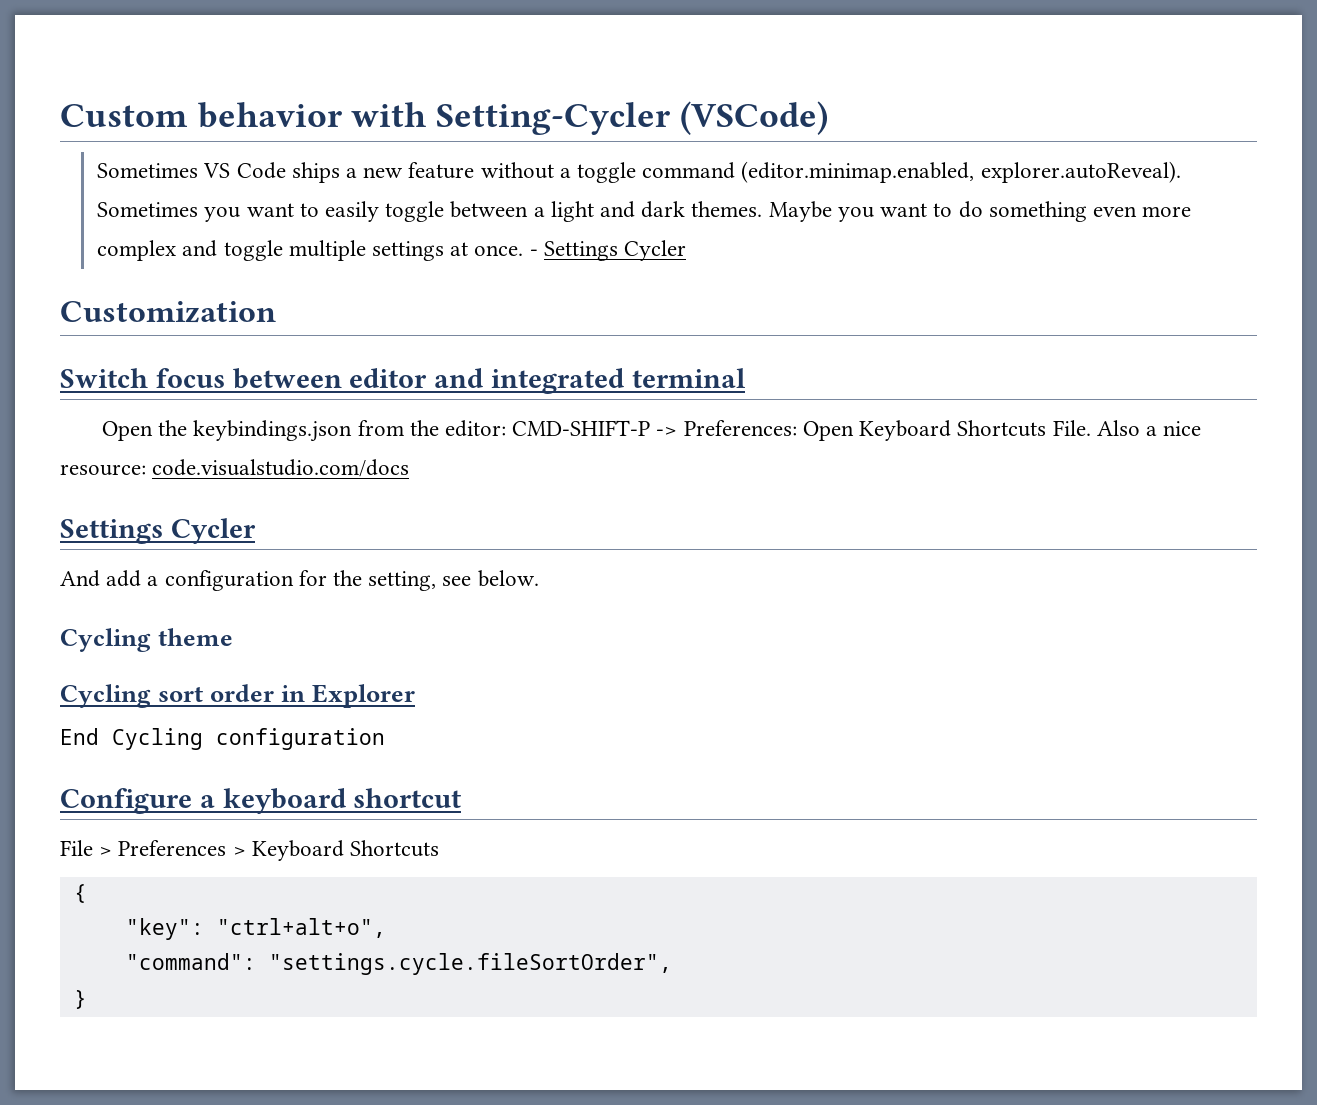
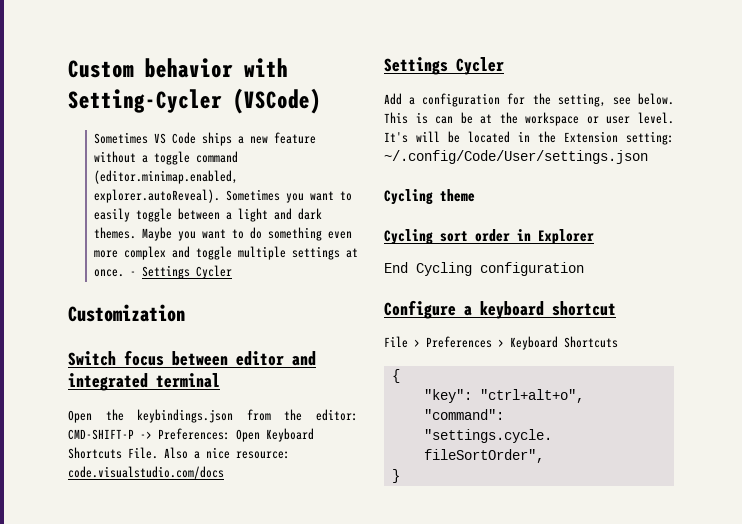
- And add a configuration for the setting, see below.
+ Add a configuration for the setting, see below. This is can be at the workspace or user level. It's will be located in the Extension setting: ~/.config/Code/User/settings.json

